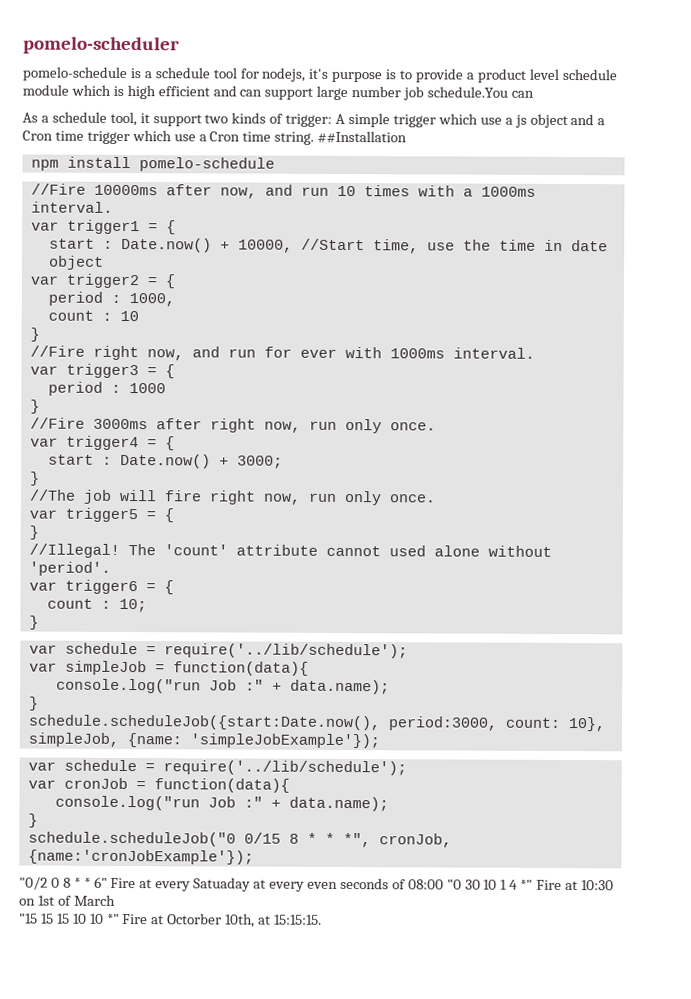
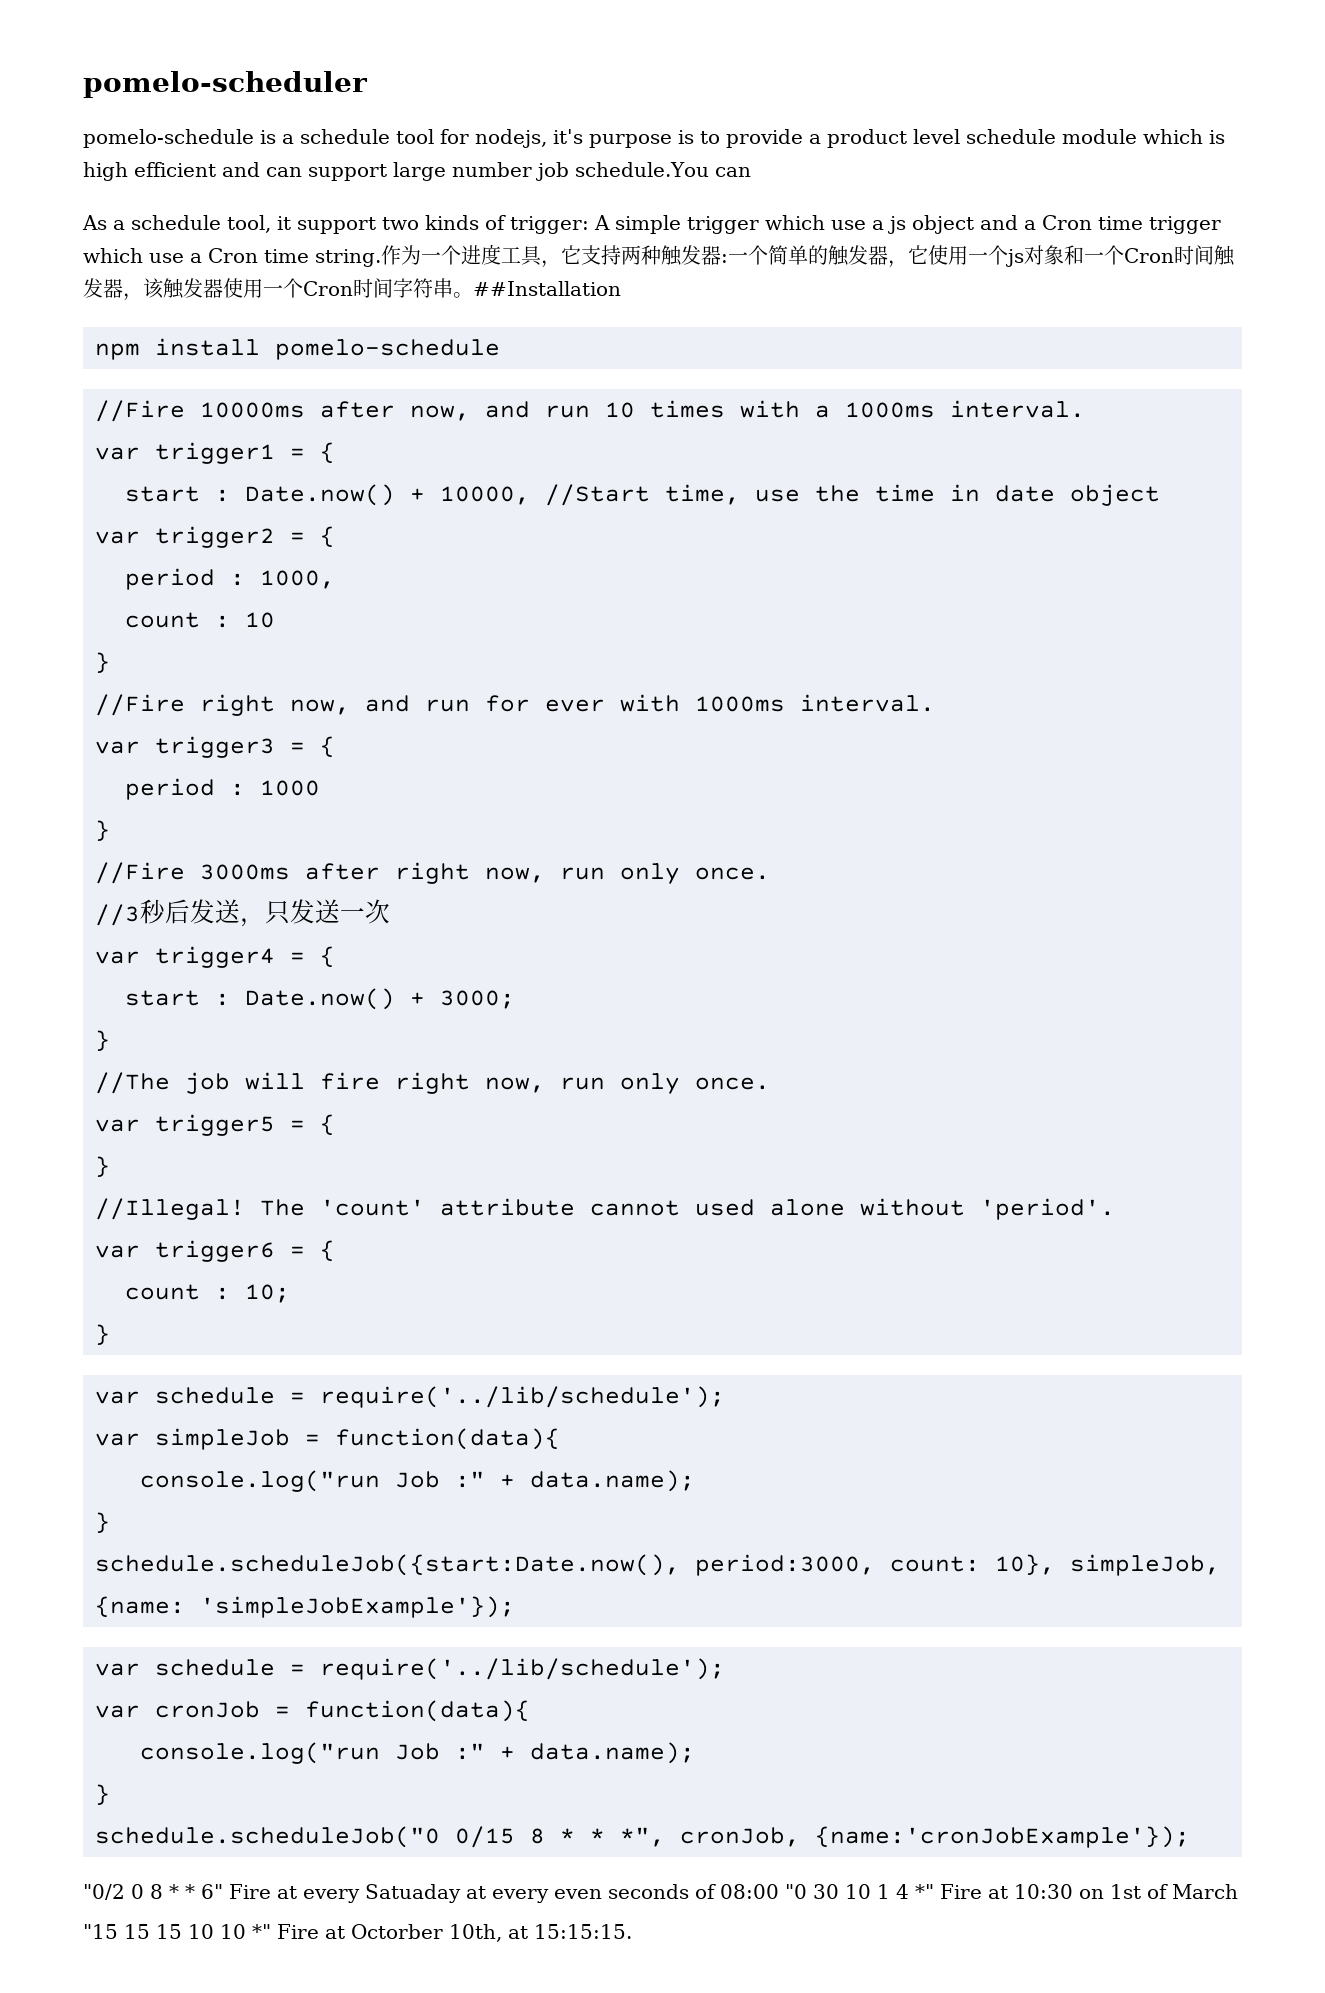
+ 作为一个进度工具，它支持两种触发器:一个简单的触发器，它使用一个js对象和一个Cron时间触发器，该触发器使用一个Cron时间字符串。
+ //3秒后发送，只发送一次

